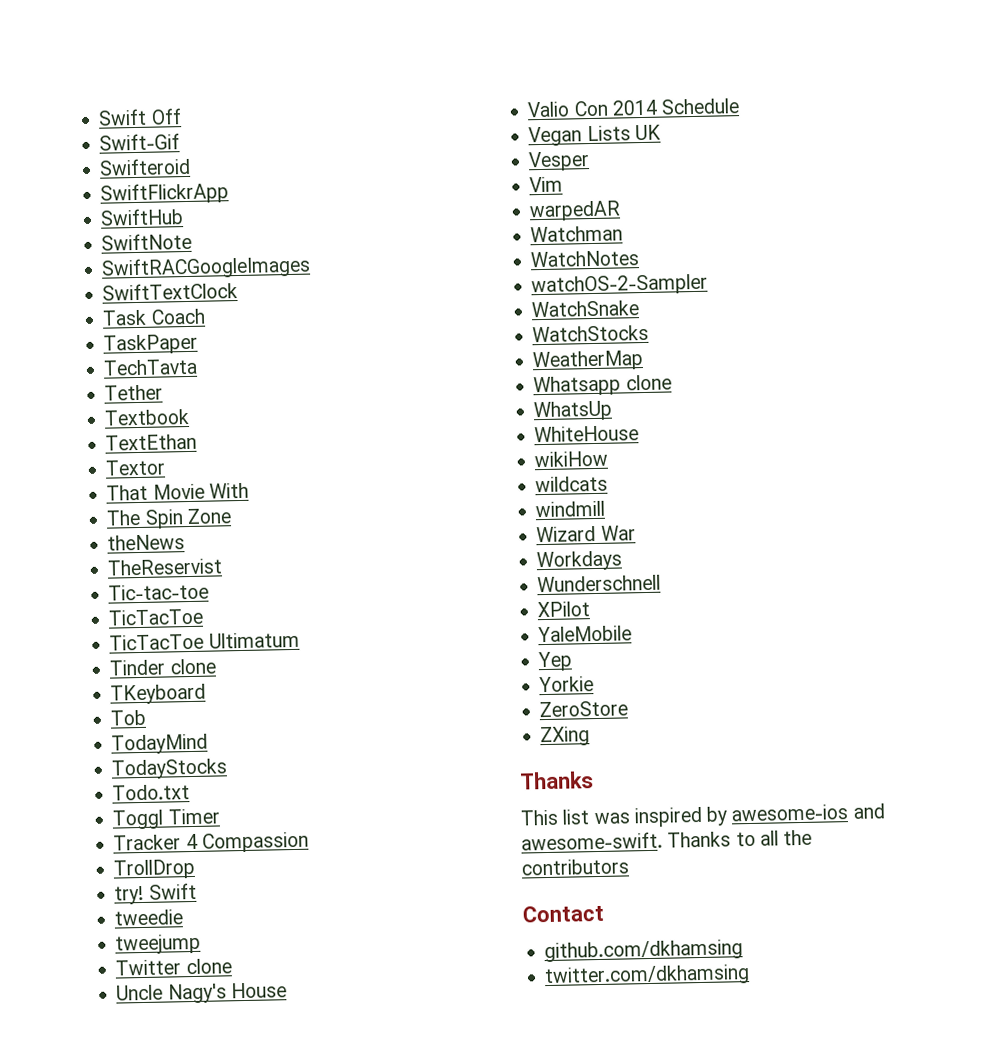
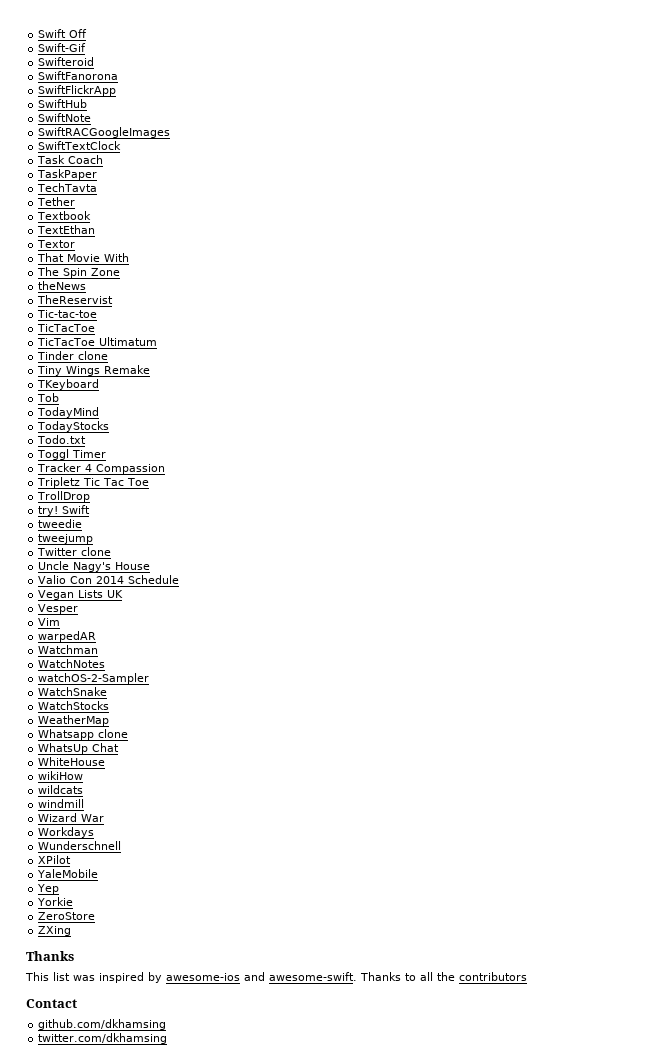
+ SwiftFanorona
+ Tiny Wings Remake
+ Tripletz Tic Tac Toe
- WhatsUp
+ WhatsUp Chat

